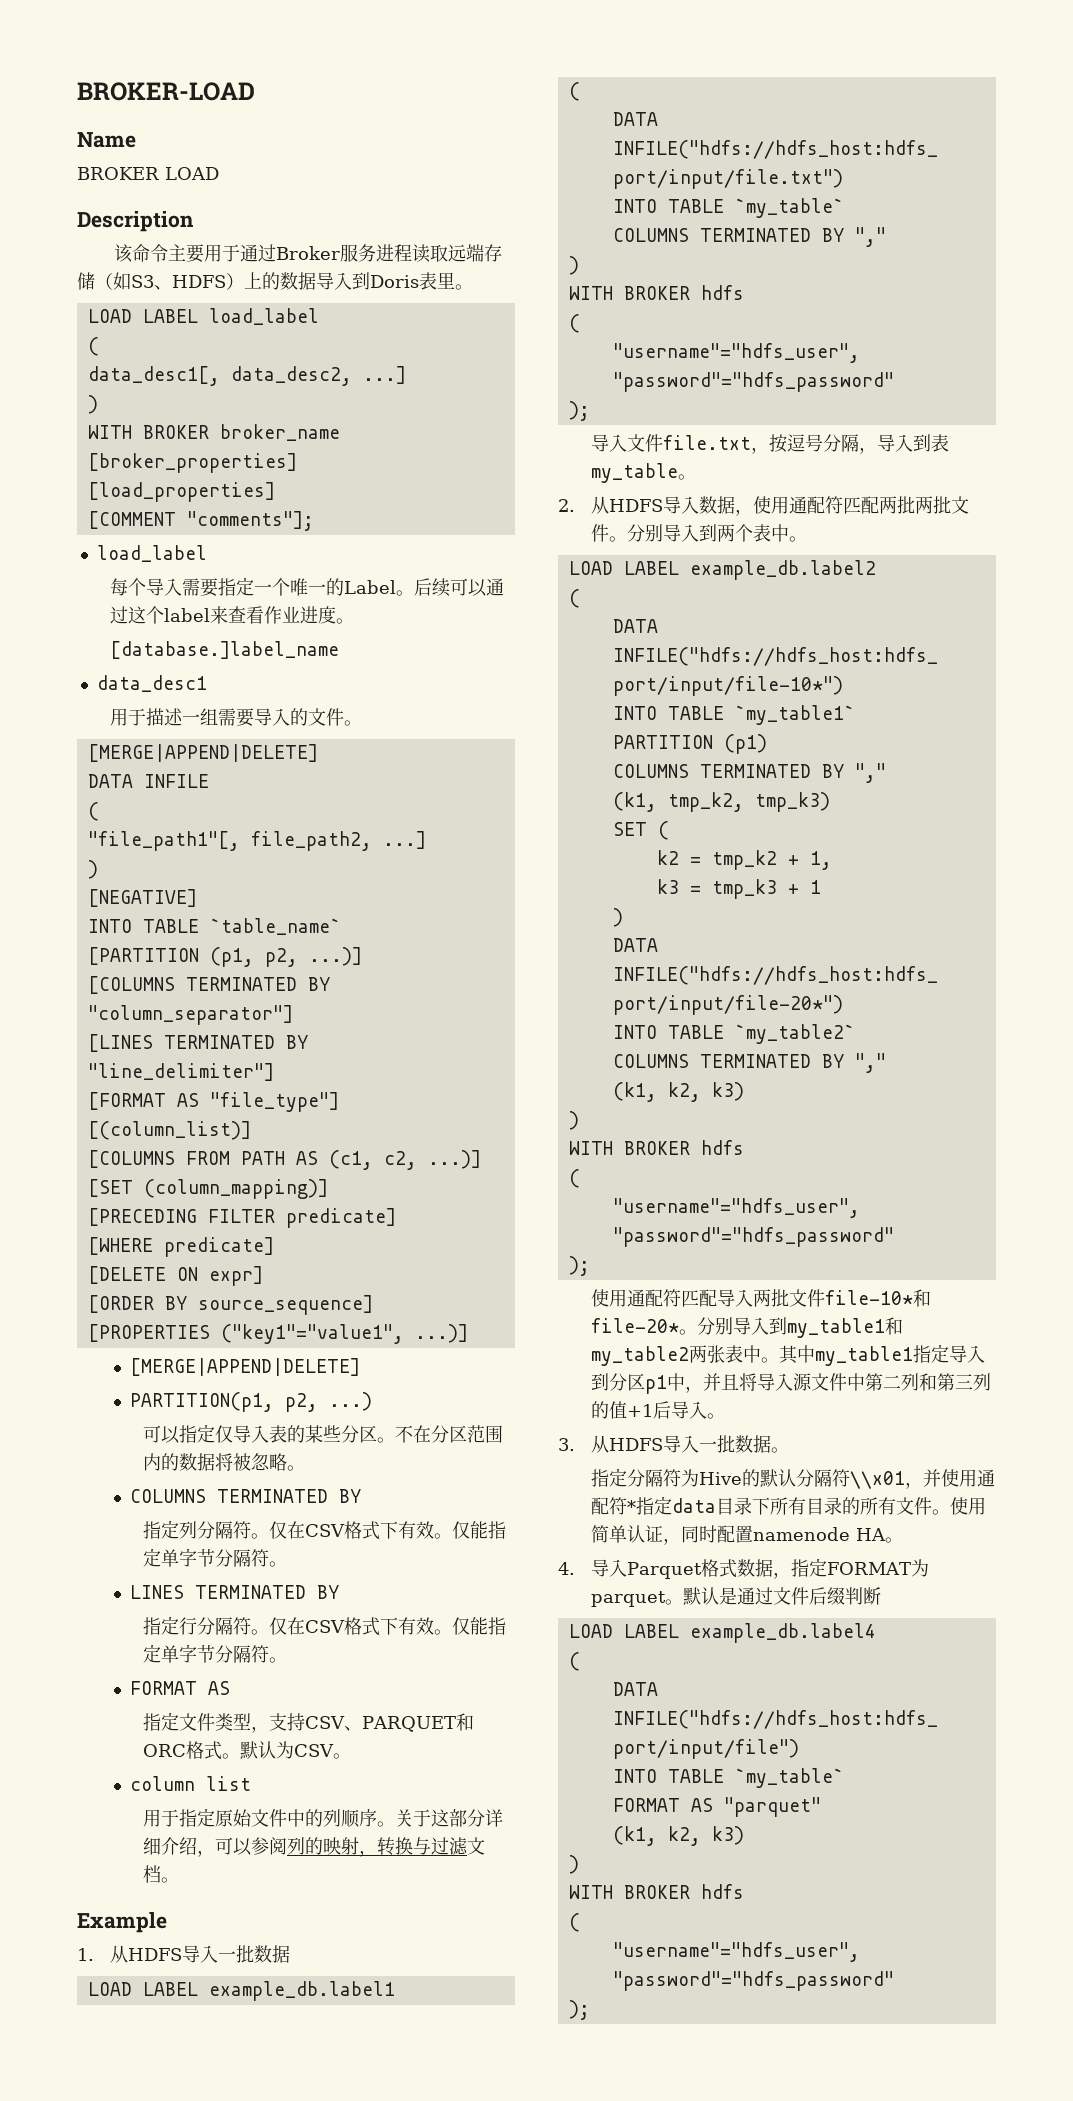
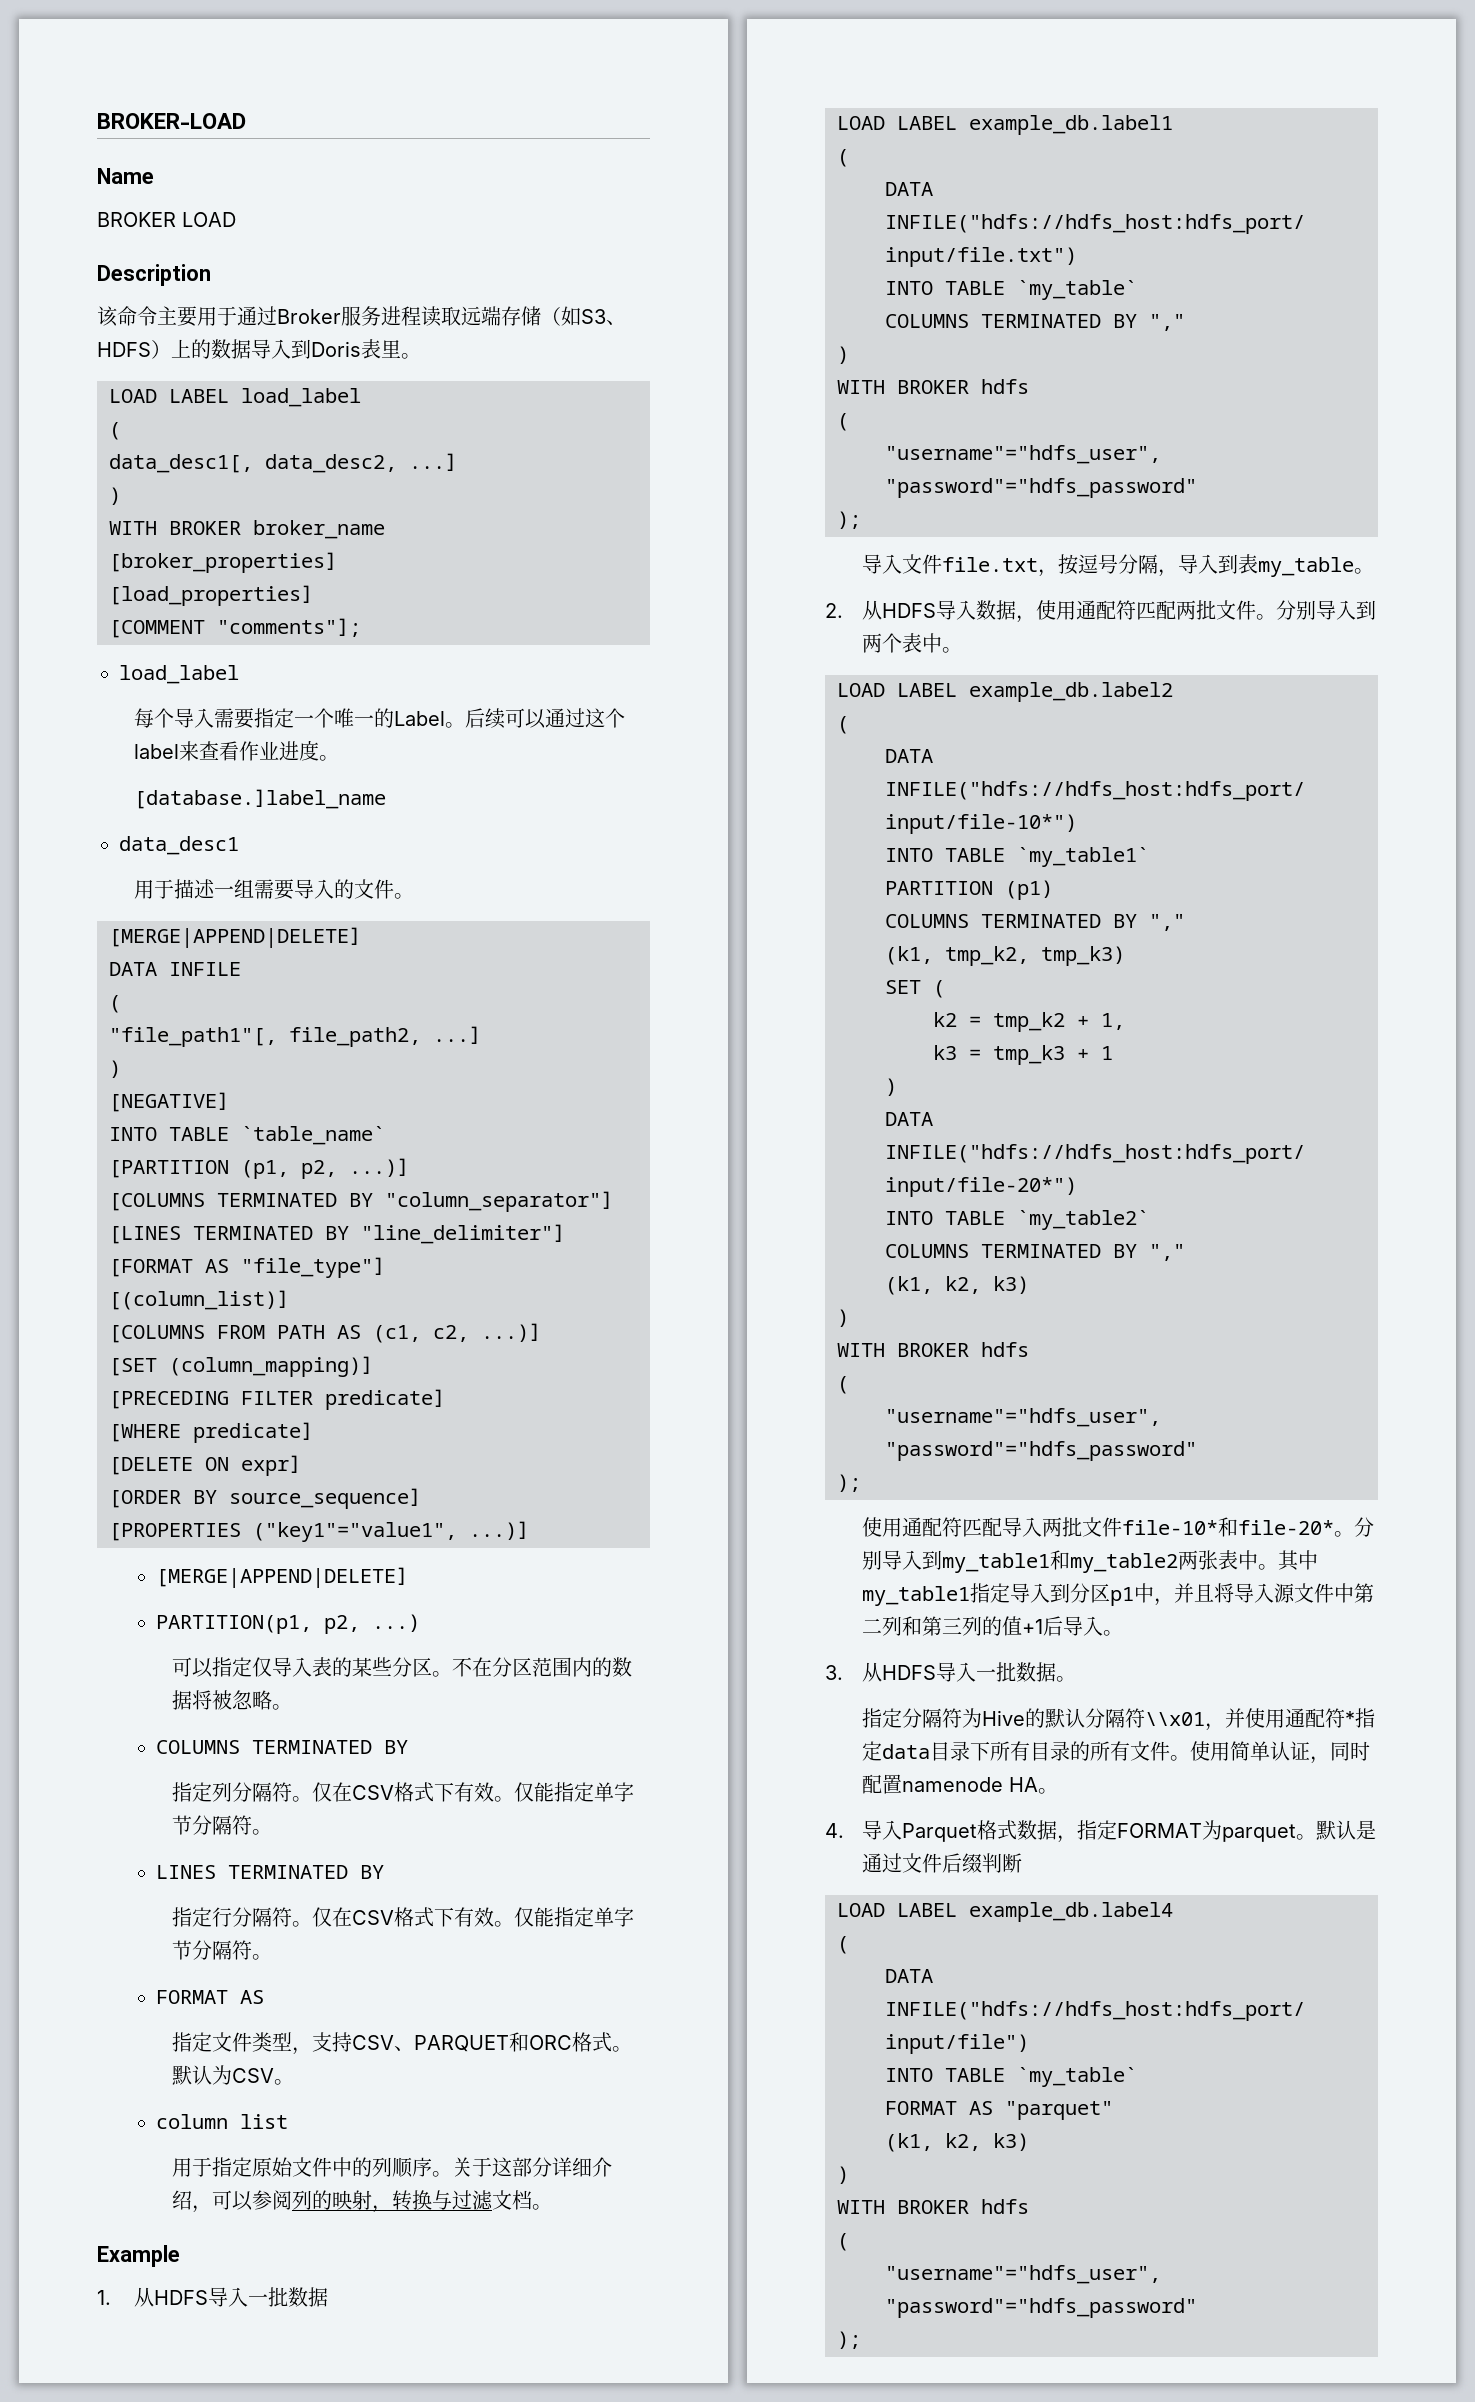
- 2.从HDFS导入数据，使用通配符匹配两批两批文件。
+ 2.从HDFS导入数据，使用通配符匹配两批文件。

